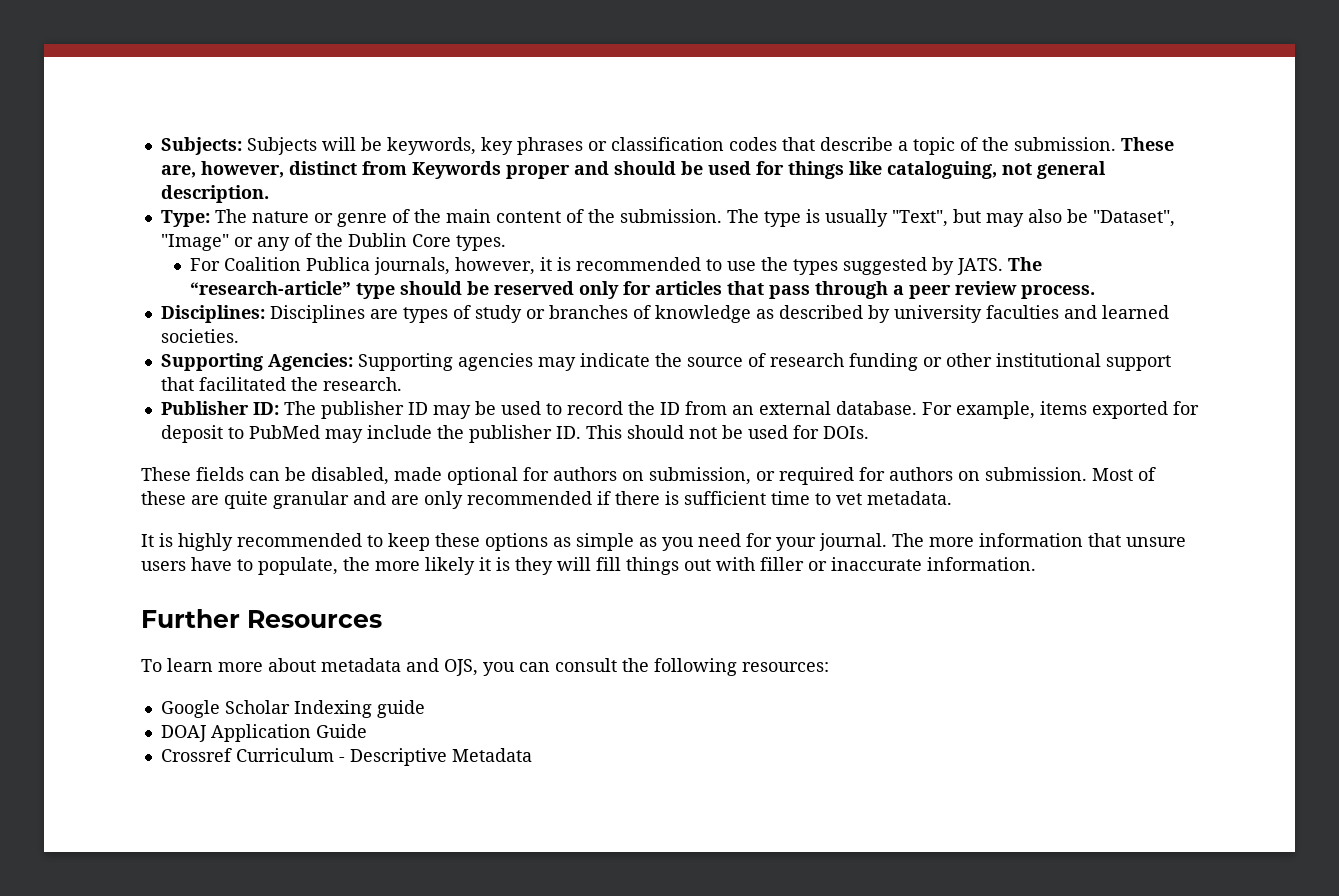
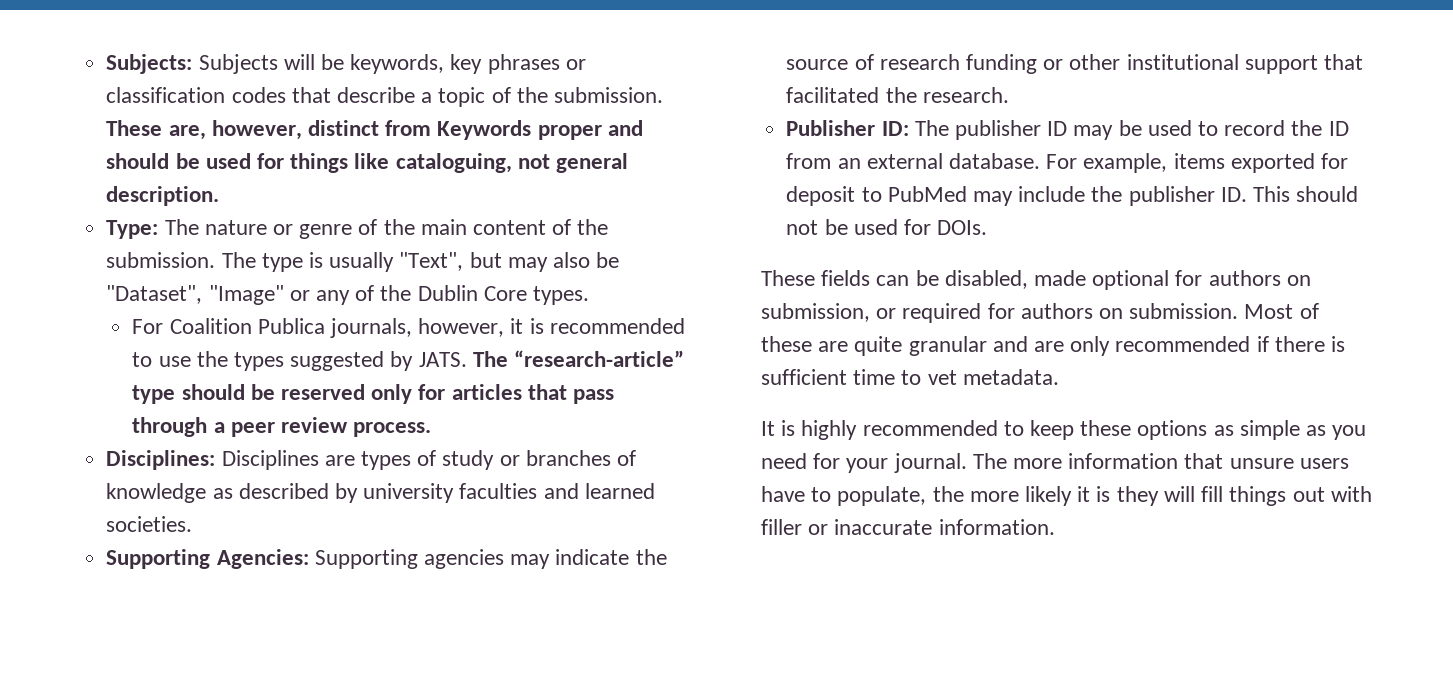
- Further Resources
- To learn more about metadata and OJS, you can consult the following resources:
- Google Scholar Indexing guide
- DOAJ Application Guide
- Crossref Curriculum - Descriptive Metadata

